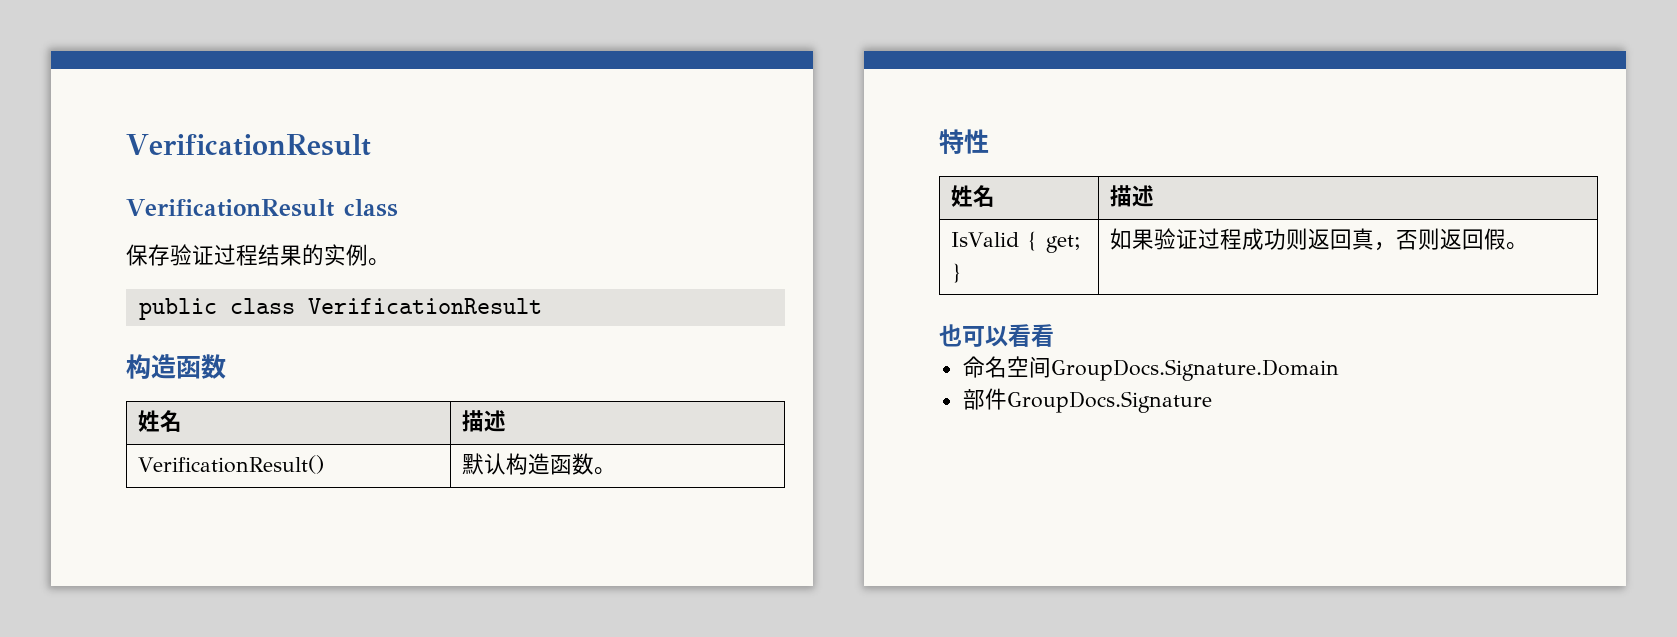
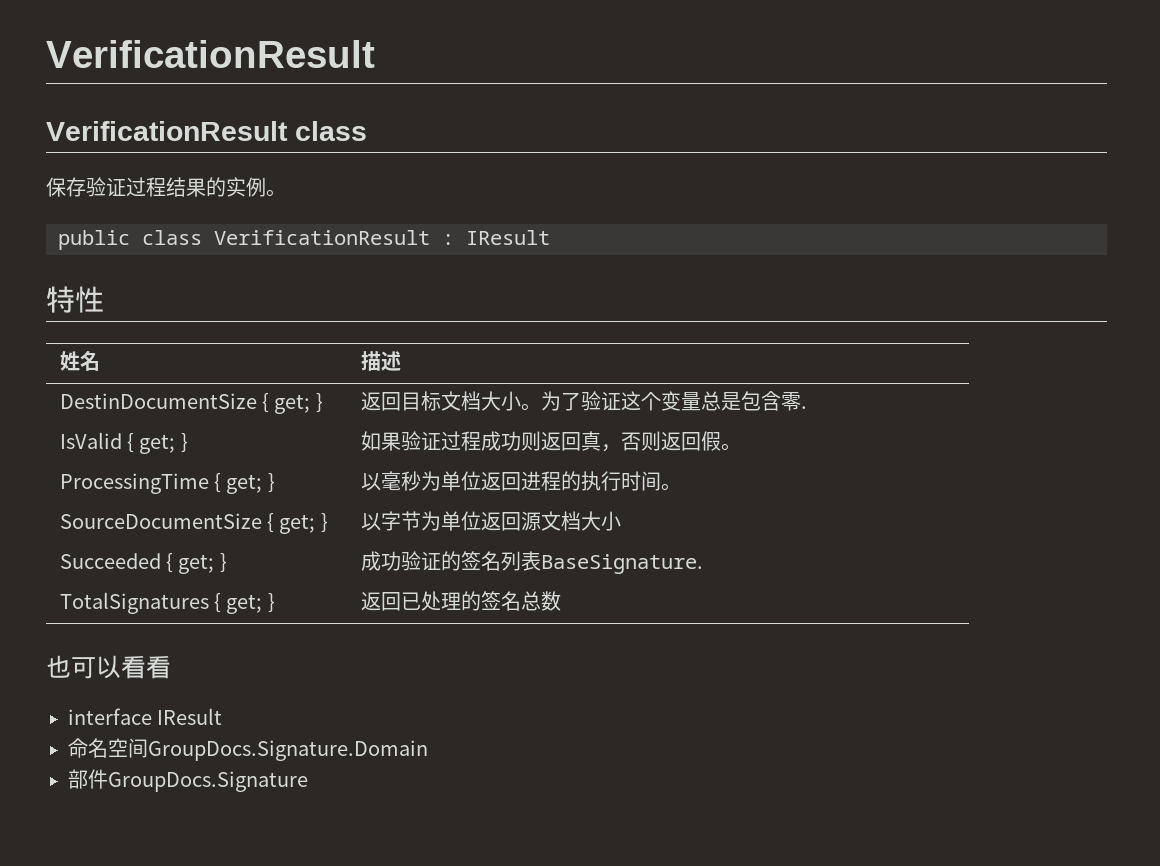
- public class VerificationResult
- 构造函数
- 姓名 | 描述
- VerificationResult() | 默认构造函数。
+ public class VerificationResult : IResult
  特性
  姓名 | 描述
+ DestinDocumentSize { get; } | 返回目标文档大小。为了验证这个变量总是包含零.
+ ProcessingTime { get; } | 以毫秒为单位返回进程的执行时间。
+ SourceDocumentSize { get; } | 以字节为单位返回源文档大小
+ Succeeded { get; } | 成功验证的签名列表BaseSignature.
+ TotalSignatures { get; } | 返回已处理的签名总数
+ interface IResult

